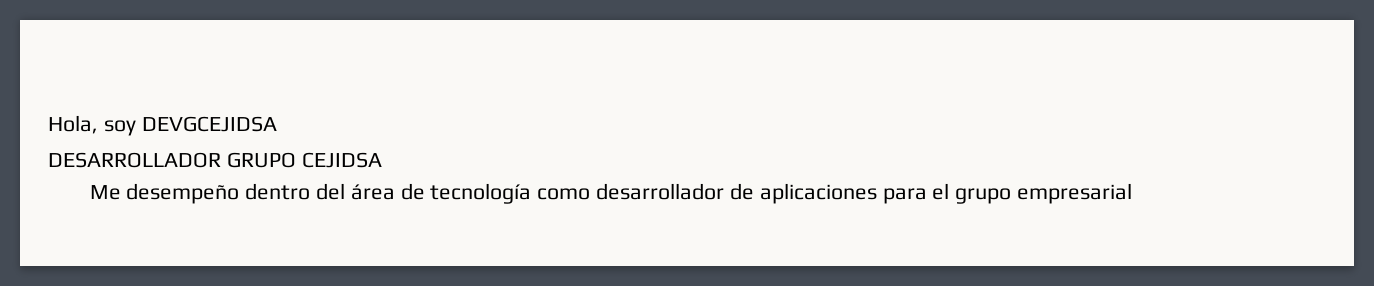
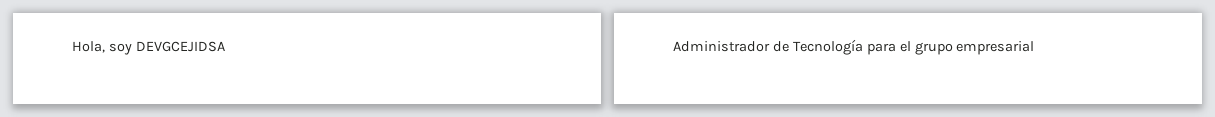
- DESARROLLADOR GRUPO CEJIDSA
- Me desempeño dentro del área de tecnología como desarrollador de aplicaciones para el grupo empresarial
+ Administrador de Tecnología para el grupo empresarial

